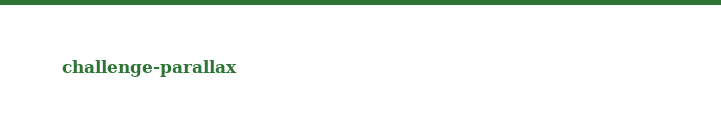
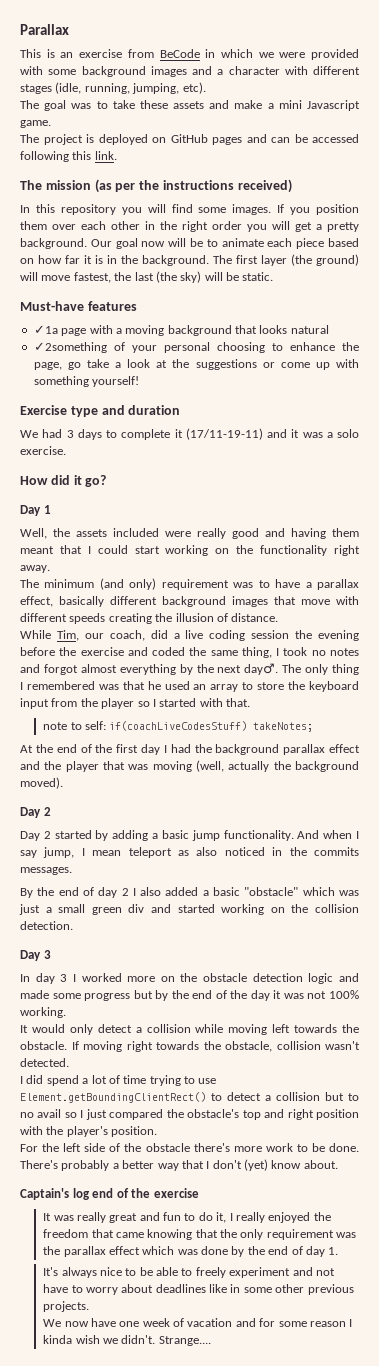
- challenge-parallax
+ Parallax
+ This is an exercise from BeCode in which we were provided with some background images and a character with different stages (idle, running, jumping, etc).
+ The goal was to take these assets and make a mini Javascript game.
+ The project is deployed on GitHub pages and can be accessed following this link.
+ The mission (as per the instructions received)
+ In this repository you will find some images. If you position them over each other in the right order you will get a pretty background. Our goal now will be to animate each piece based on how far it is in the background. The first layer (the ground) will move fastest, the last (the sky) will be static.
+ Must-have features
+ ✓1a page with a moving background that looks natural
+ ✓2something of your personal choosing to enhance the page, go take a look at the suggestions or come up with something yourself!
+ Exercise type and duration
+ We had 3 days to complete it (17/11-19-11) and it was a solo exercise.
+ How did it go?
+ Day 1
+ Well, the assets included were really good and having them meant that I could start working on the functionality right away.
+ The minimum (and only) requirement was to have a parallax effect, basically different background images that move with different speeds creating the illusion of distance.
+ While Tim, our coach, did a live coding session the evening before the exercise and coded the same thing, I took no notes and forgot almost everything by the next day♂. The only thing I remembered was that he used an array to store the keyboard input from the player so I started with that.
+ note to self: if(coachLiveCodesStuff) takeNotes;
+ At the end of the first day I had the background parallax effect and the player that was moving (well, actually the background moved).
+ Day 2
+ Day 2 started by adding a basic jump functionality. And when I say jump, I mean teleport as also noticed in the commits messages.
+ By the end of day 2 I also added a basic "obstacle" which was just a small green div and started working on the collision detection.
+ Day 3
+ In day 3 I worked more on the obstacle detection logic and made some progress but by the end of the day it was not 100% working.
+ It would only detect a collision while moving left towards the obstacle. If moving right towards the obstacle, collision wasn't detected.
+ I did spend a lot of time trying to use Element.getBoundingClientRect() to detect a collision but to no avail so I just compared the obstacle's top and right position with the player's position.
+ For the left side of the obstacle there's more work to be done. There's probably a better way that I don't (yet) know about.
+ Captain's log end of the exercise
+ It was really great and fun to do it, I really enjoyed the freedom that came knowing that the only requirement was the parallax effect which was done by the end of day 1.
+ It's always nice to be able to freely experiment and not have to worry about deadlines like in some other previous projects.
+ We now have one week of vacation and for some reason I kinda wish we didn't. Strange....

